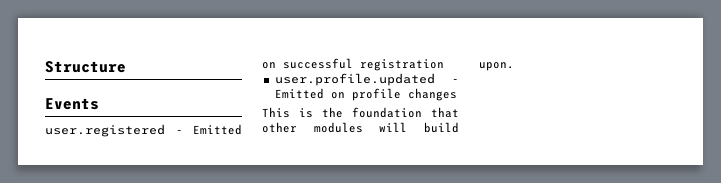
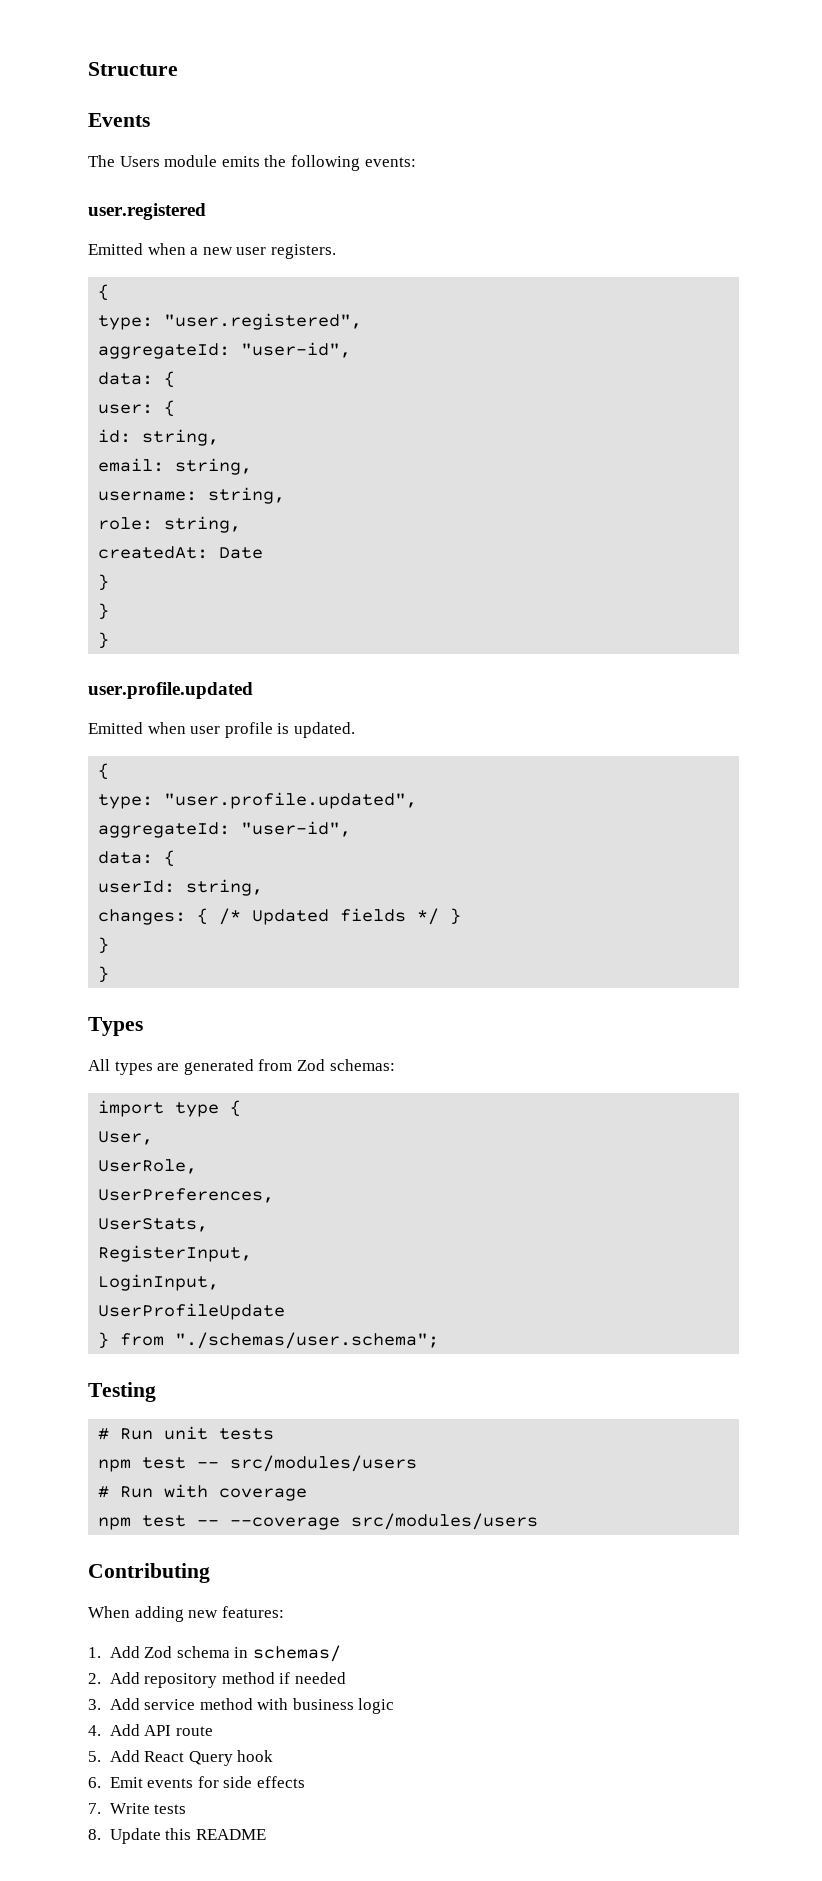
- user.registered - Emitted on successful registration
- user.profile.updated - Emitted on profile changes
- This is the foundation that other modules will build upon.
+ The Users module emits the following events:
+ user.registered
+ Emitted when a new user registers.
+ {
+ type: "user.registered",
+ aggregateId: "user-id",
+ data: {
+ user: {
+ id: string,
+ email: string,
+ username: string,
+ role: string,
+ createdAt: Date
+ }
+ }
+ }
+ user.profile.updated
+ Emitted when user profile is updated.
+ {
+ type: "user.profile.updated",
+ aggregateId: "user-id",
+ data: {
+ userId: string,
+ changes: { /* Updated fields */ }
+ }
+ }
+ Types
+ All types are generated from Zod schemas:
+ import type {
+ User,
+ UserRole,
+ UserPreferences,
+ UserStats,
+ RegisterInput,
+ LoginInput,
+ UserProfileUpdate
+ } from "./schemas/user.schema";
+ Testing
+ # Run unit tests
+ npm test -- src/modules/users
+ # Run with coverage
+ npm test -- --coverage src/modules/users
+ Contributing
+ When adding new features:
+ 1. Add Zod schema in schemas/
+ 2. Add repository method if needed
+ 3. Add service method with business logic
+ 4. Add API route
+ 5. Add React Query hook
+ 6. Emit events for side effects
+ 7. Write tests
+ 8. Update this README

